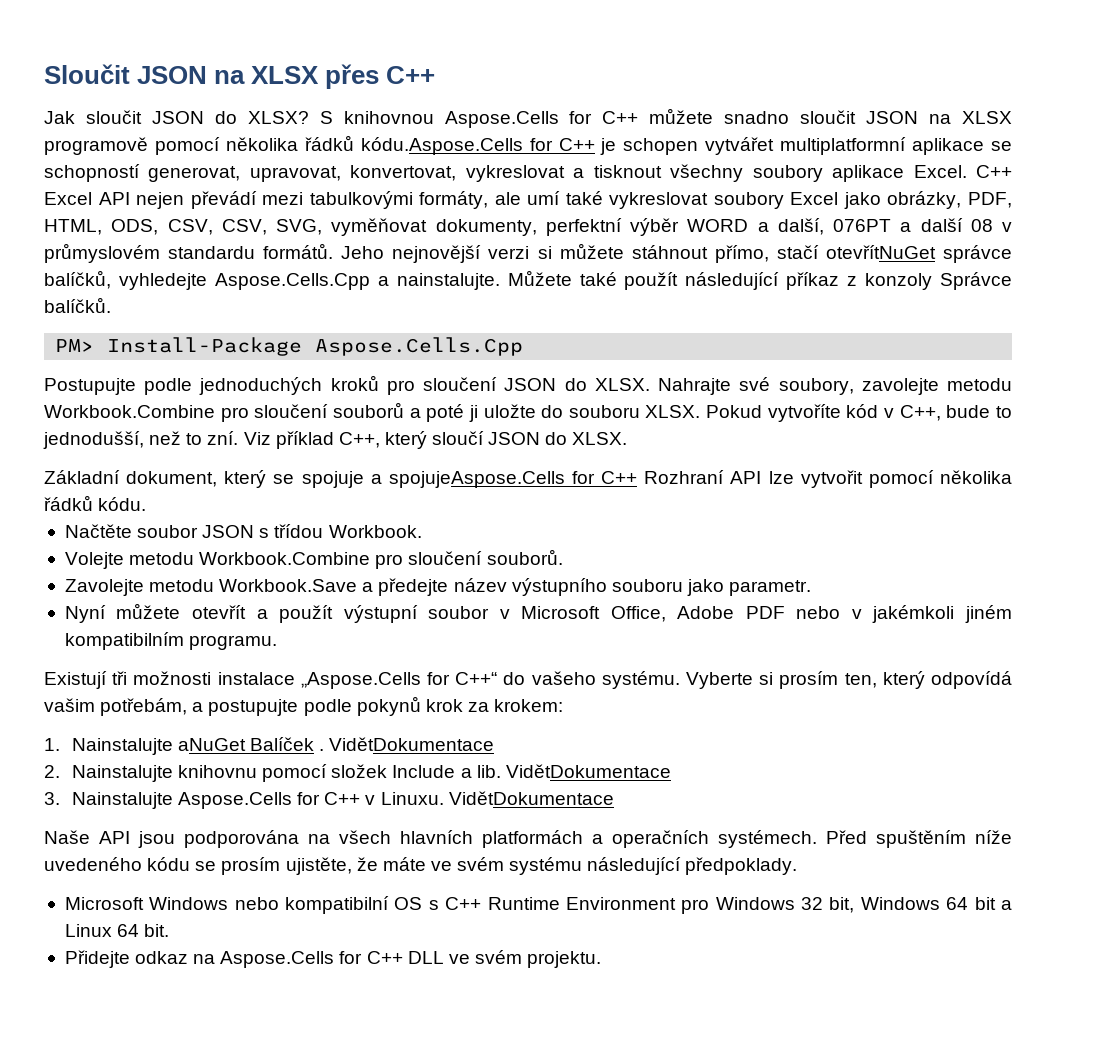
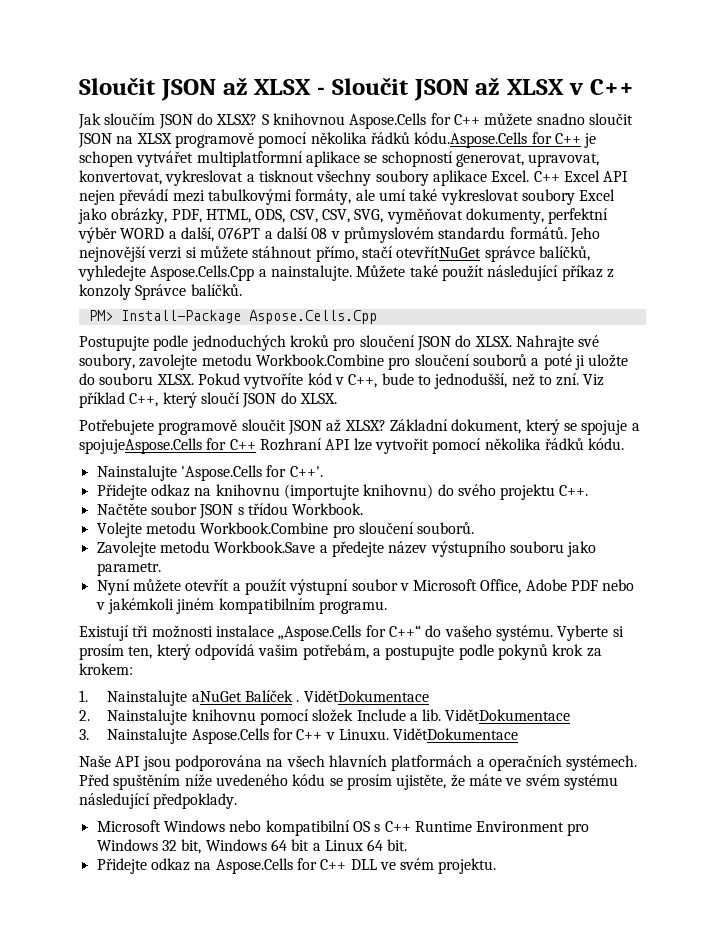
- Sloučit JSON na XLSX přes C++
+ Sloučit JSON až XLSX - Sloučit JSON až XLSX v C++
- Jak sloučit JSON do XLSX?
+ Jak sloučím JSON do XLSX?
+ Potřebujete programově sloučit JSON až XLSX?
+ Nainstalujte 'Aspose.Cells for C++'.
+ Přidejte odkaz na knihovnu (importujte knihovnu) do svého projektu C++.

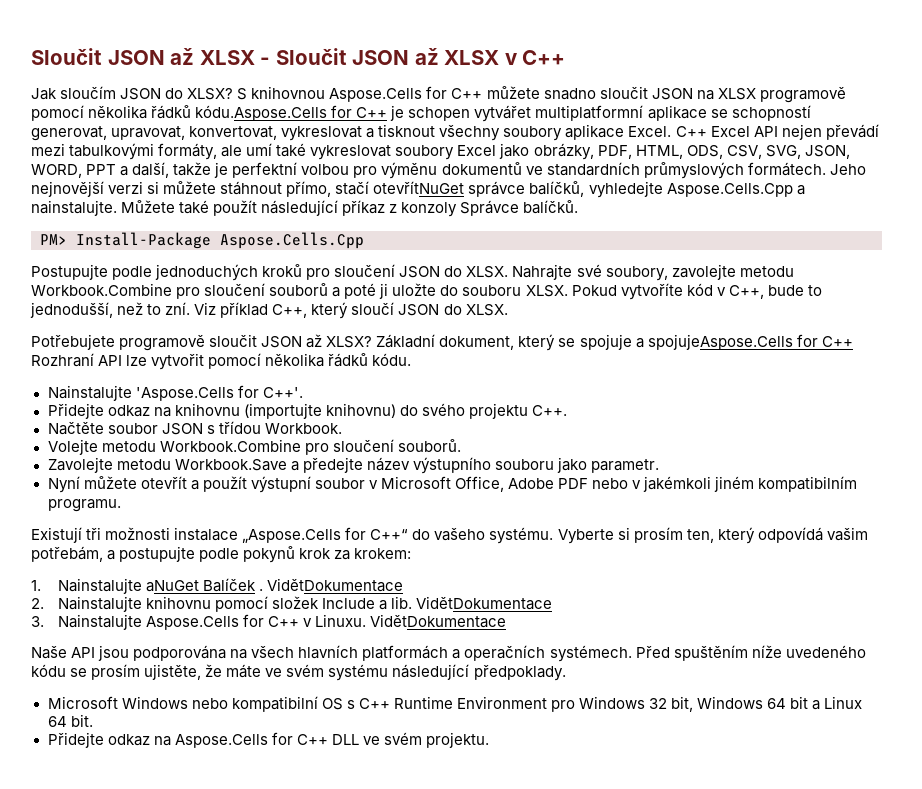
- C++ Excel API nejen převádí mezi tabulkovými formáty, ale umí také vykreslovat soubory Excel jako obrázky, PDF, HTML, ODS, CSV, CSV, SVG, vyměňovat dokumenty, perfektní výběr WORD a další, 076PT a další 08 v průmyslovém standardu formátů.
+ C++ Excel API nejen převádí mezi tabulkovými formáty, ale umí také vykreslovat soubory Excel jako obrázky, PDF, HTML, ODS, CSV, SVG, JSON, WORD, PPT a další, takže je perfektní volbou pro výměnu dokumentů ve standardních průmyslových formátech.

